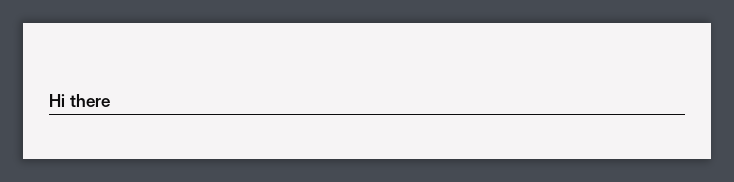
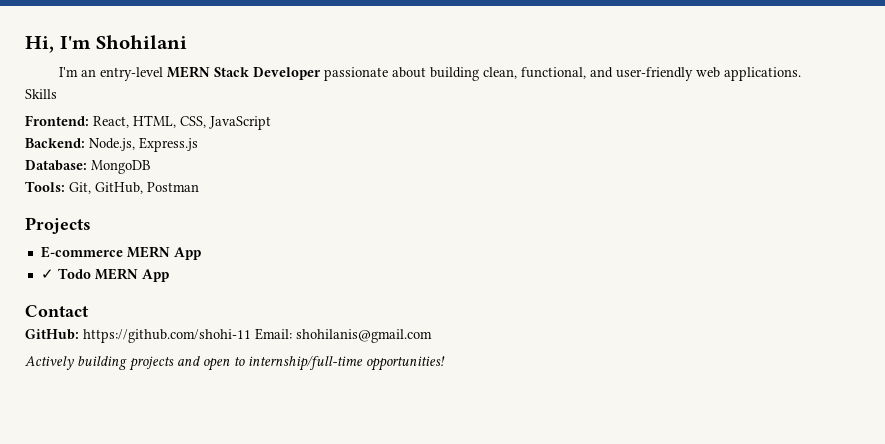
- Hi there
+ Hi, I'm Shohilani
+ I'm an entry-level MERN Stack Developer passionate about building clean, functional, and user-friendly web applications.
+ Skills
+ Frontend: React, HTML, CSS, JavaScript
+ Backend: Node.js, Express.js
+ Database: MongoDB
+ Tools: Git, GitHub, Postman
+ Projects
+ E-commerce MERN App
+ ✓ Todo MERN App
+ Contact
+ GitHub: https://github.com/shohi-11 Email: shohilanis@gmail.com
+ Actively building projects and open to internship/full-time opportunities!

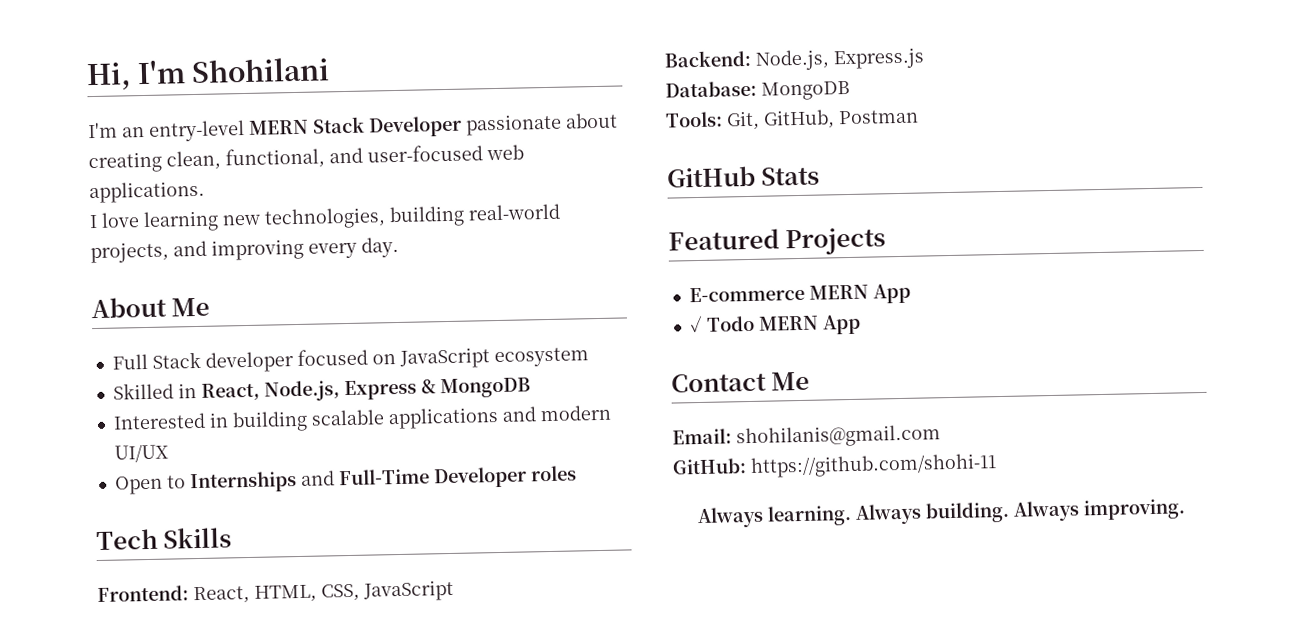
- I'm an entry-level MERN Stack Developer passionate about building clean, functional, and user-friendly web applications.
+ I'm an entry-level MERN Stack Developer passionate about creating clean, functional, and user-focused web applications.
- Skills
+ I love learning new technologies, building real-world projects, and improving every day.
+ About Me
+ Full Stack developer focused on JavaScript ecosystem
+ Skilled in React, Node.js, Express & MongoDB
+ Interested in building scalable applications and modern UI/UX
+ Open to Internships and Full-Time Developer roles
+ Tech Skills
- Projects
+ GitHub Stats
+ Featured Projects
- Contact
+ Contact Me
+ Email: shohilanis@gmail.com
- GitHub: https://github.com/shohi-11 Email: shohilanis@gmail.com
- Actively building projects and open to internship/full-time opportunities!
+ GitHub: https://github.com/shohi-11
+ Always learning. Always building. Always improving.

